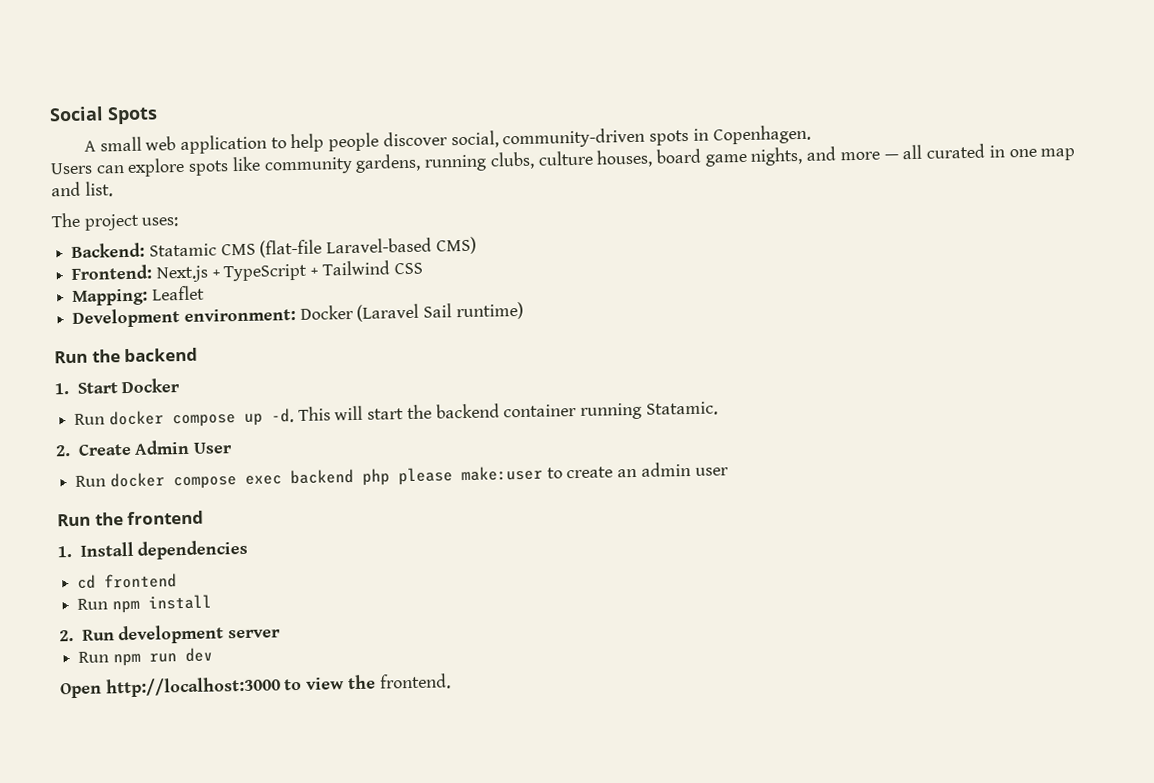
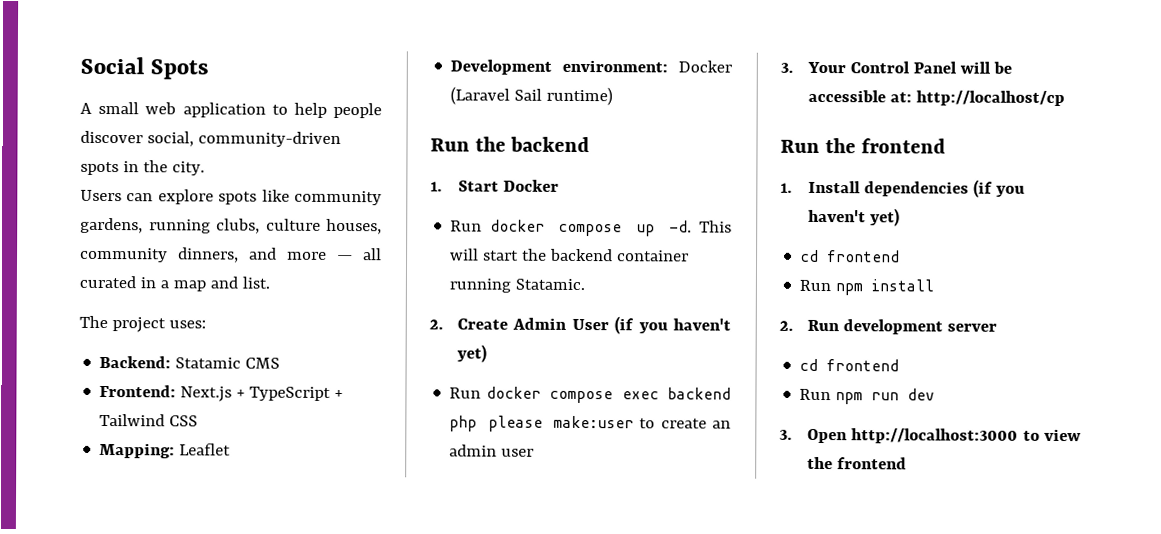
- A small web application to help people discover social, community-driven spots in Copenhagen.
+ A small web application to help people discover social, community-driven spots in the city.
- Users can explore spots like community gardens, running clubs, culture houses, board game nights, and more — all curated in one map and list.
+ Users can explore spots like community gardens, running clubs, culture houses, community dinners, and more — all curated in a map and list.
- Backend: Statamic CMS (flat-file Laravel-based CMS)
+ Backend: Statamic CMS
- 2. Create Admin User
+ 2. Create Admin User (if you haven't yet)
+ 3. Your Control Panel will be accessible at: http://localhost/cp
- 1. Install dependencies
+ 1. Install dependencies (if you haven't yet)
  2. Run development server
+ cd frontend
- Open http://localhost:3000 to view the frontend.
+ 3. Open http://localhost:3000 to view the frontend

